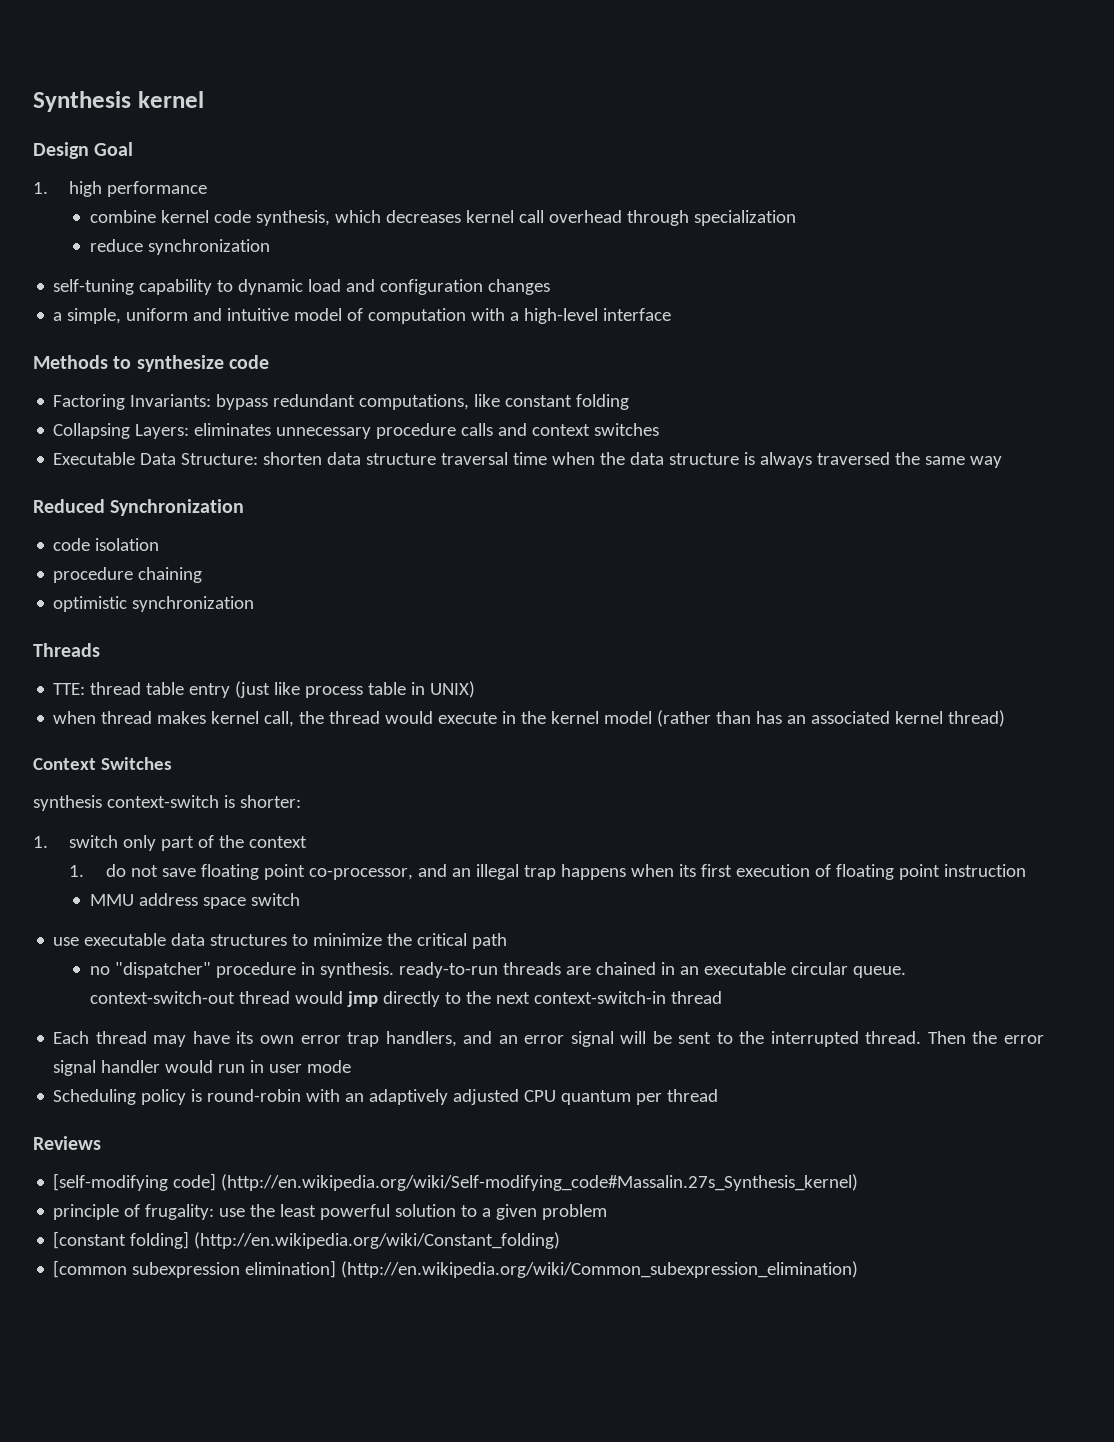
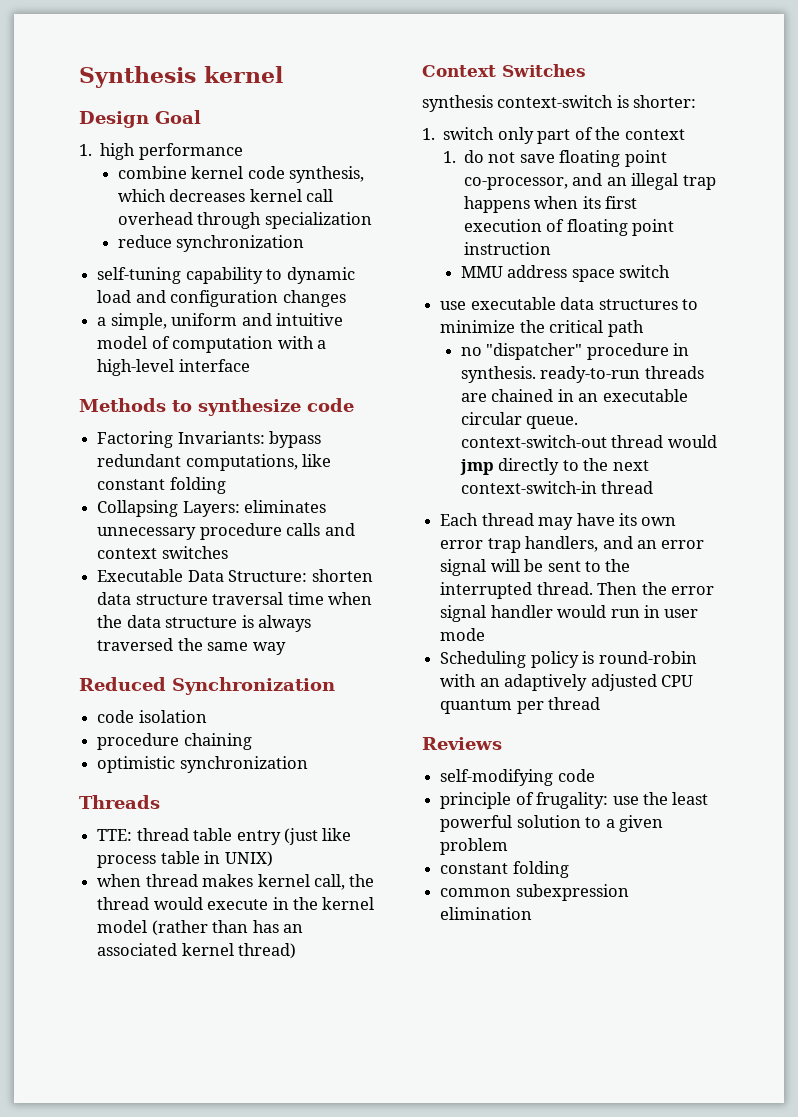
- [self-modifying code] (http://en.wikipedia.org/wiki/Self-modifying_code#Massalin.27s_Synthesis_kernel)
+ self-modifying code
  principle of frugality: use the least powerful solution to a given problem
- [constant folding] (http://en.wikipedia.org/wiki/Constant_folding)
- [common subexpression elimination] (http://en.wikipedia.org/wiki/Common_subexpression_elimination)
+ constant folding
+ common subexpression elimination

